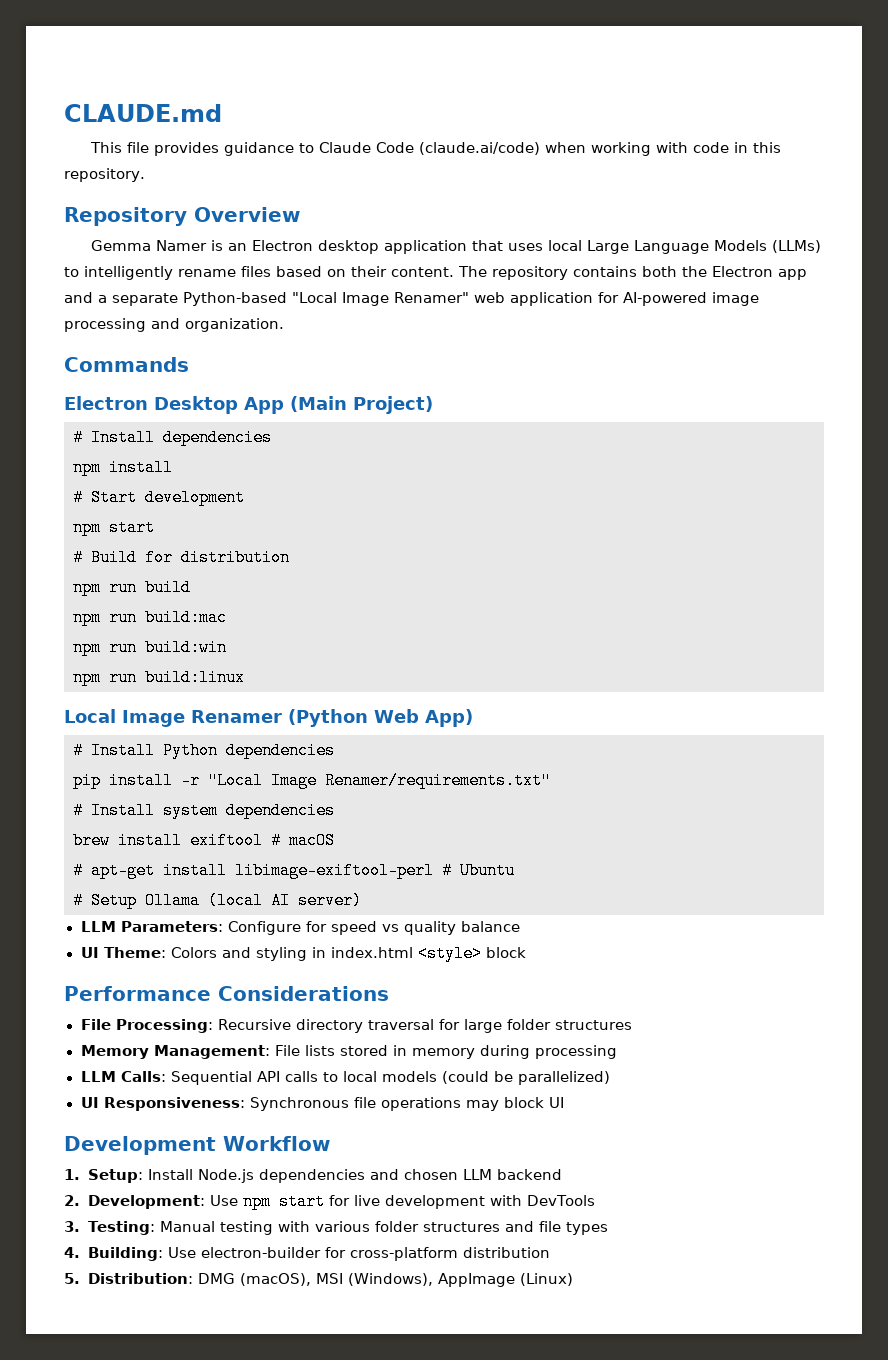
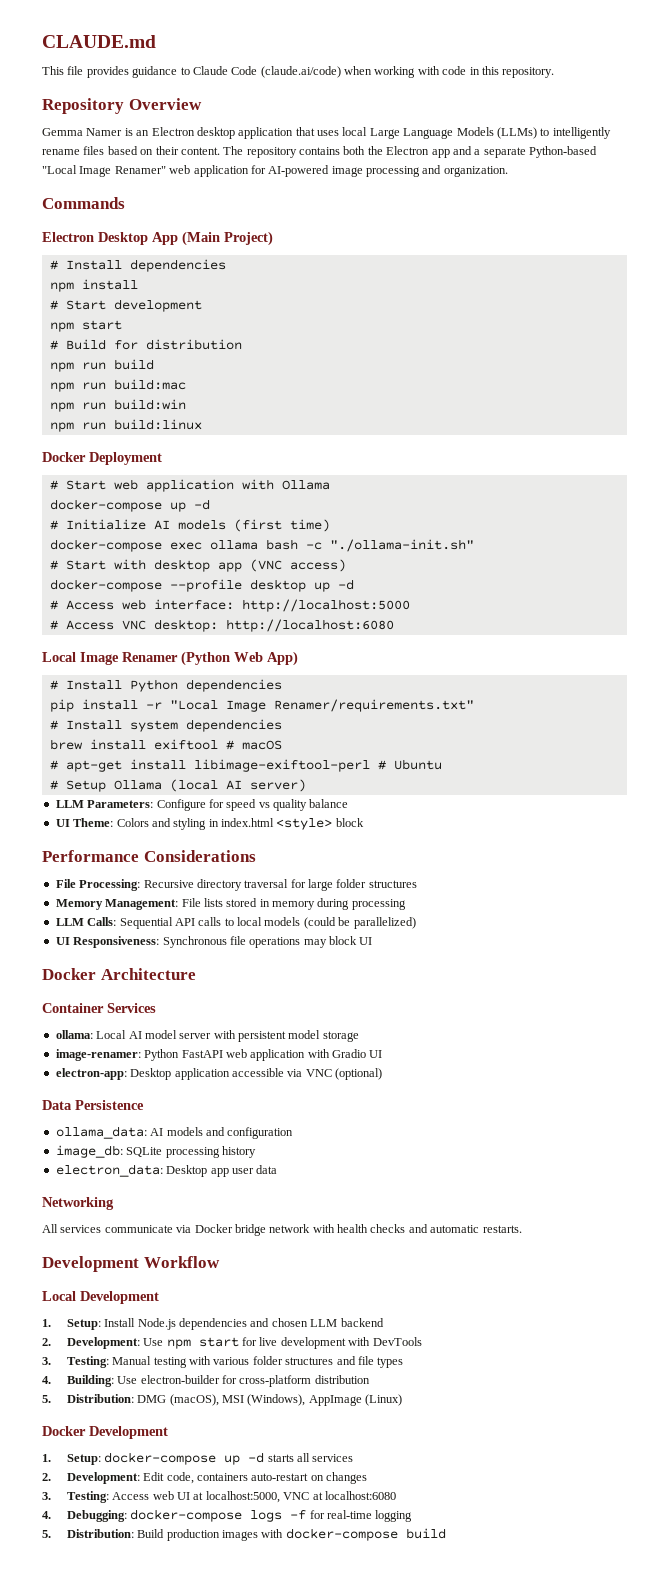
+ Docker Deployment
+ # Start web application with Ollama
+ docker-compose up -d
+ # Initialize AI models (first time)
+ docker-compose exec ollama bash -c "./ollama-init.sh"
+ # Start with desktop app (VNC access)
+ docker-compose --profile desktop up -d
+ # Access web interface: http://localhost:5000
+ # Access VNC desktop: http://localhost:6080
+ Docker Architecture
+ Container Services
+ ollama: Local AI model server with persistent model storage
+ image-renamer: Python FastAPI web application with Gradio UI
+ electron-app: Desktop application accessible via VNC (optional)
+ Data Persistence
+ ollama_data: AI models and configuration
+ image_db: SQLite processing history
+ electron_data: Desktop app user data
+ Networking
+ All services communicate via Docker bridge network with health checks and automatic restarts.
+ Local Development
+ Docker Development
+ 1. Setup: docker-compose up -d starts all services
+ 2. Development: Edit code, containers auto-restart on changes
+ 3. Testing: Access web UI at localhost:5000, VNC at localhost:6080
+ 4. Debugging: docker-compose logs -f for real-time logging
+ 5. Distribution: Build production images with docker-compose build

